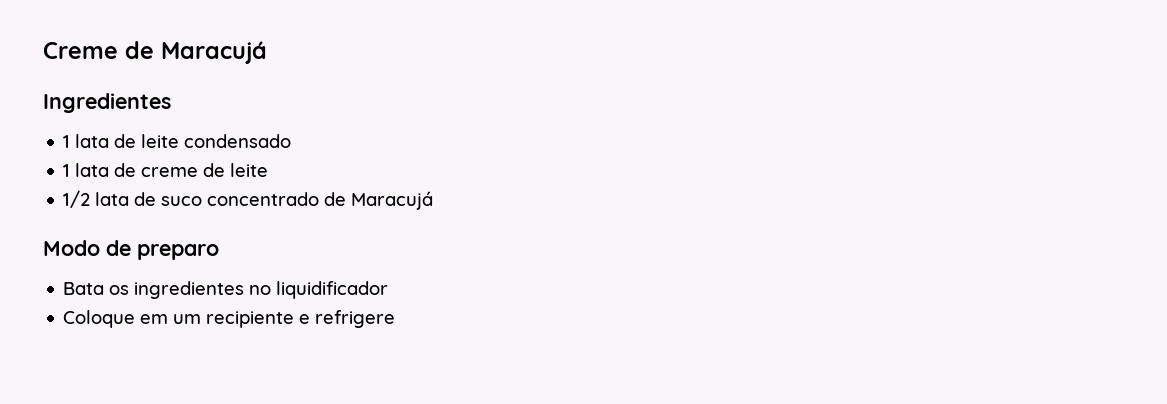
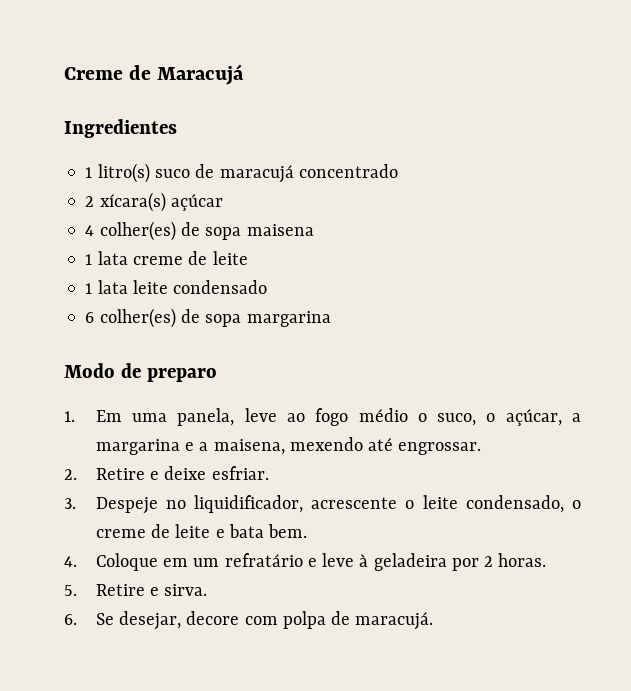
- 1 lata de leite condensado
- 1 lata de creme de leite
+ 1 litro(s) suco de maracujá concentrado
+ 2 xícara(s) açúcar
+ 4 colher(es) de sopa maisena
+ 1 lata creme de leite
- 1/2 lata de suco concentrado de Maracujá
+ 1 lata leite condensado
+ 6 colher(es) de sopa margarina
  Modo de preparo
- Bata os ingredientes no liquidificador
- Coloque em um recipiente e refrigere
+ 1. Em uma panela, leve ao fogo médio o suco, o açúcar, a margarina e a maisena, mexendo até engrossar.
+ 2. Retire e deixe esfriar.
+ 3. Despeje no liquidificador, acrescente o leite condensado, o creme de leite e bata bem.
+ 4. Coloque em um refratário e leve à geladeira por 2 horas.
+ 5. Retire e sirva.
+ 6. Se desejar, decore com polpa de maracujá.

